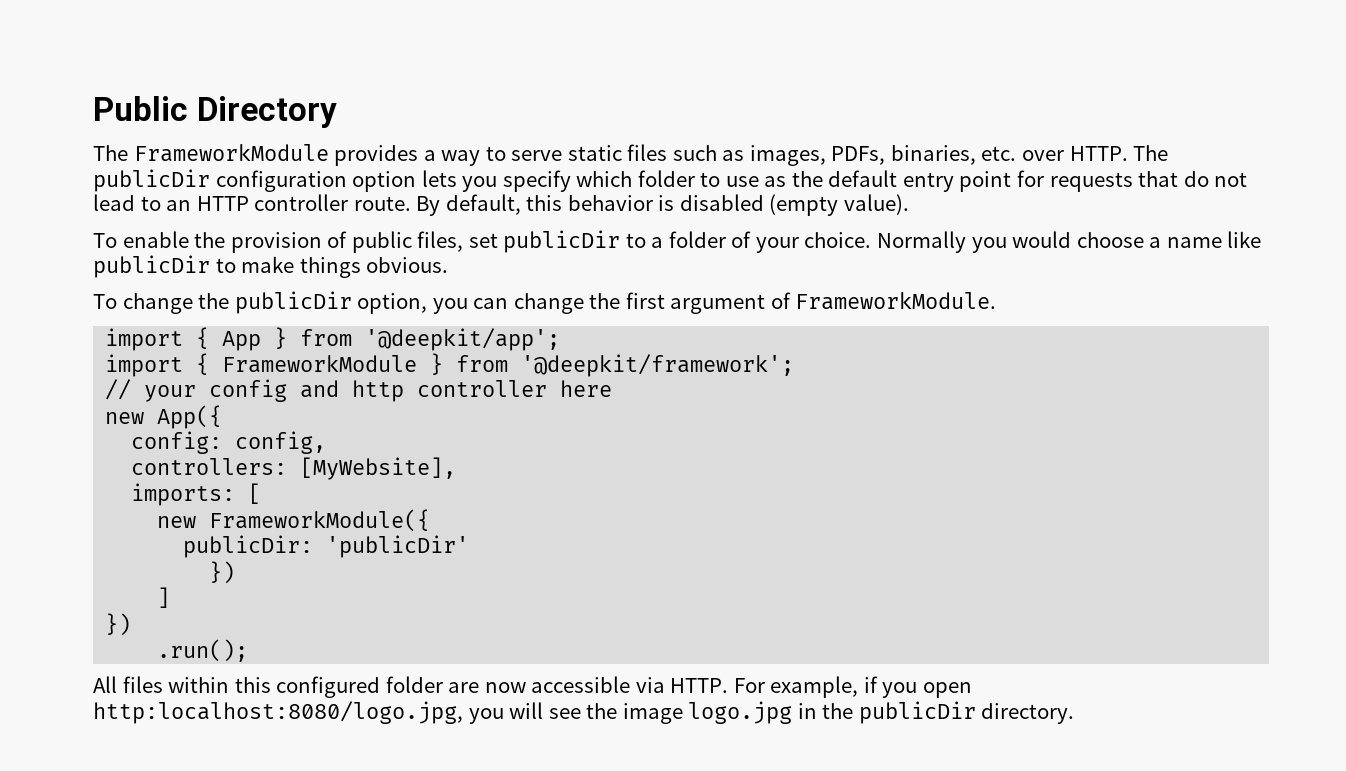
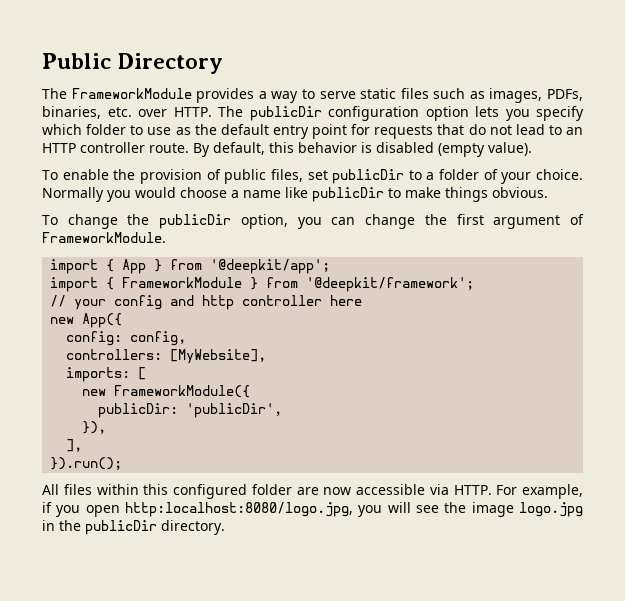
- publicDir: 'publicDir'
- })
- ]
- })
- .run();
+ publicDir: 'publicDir',
+ }),
+ ],
+ }).run();

